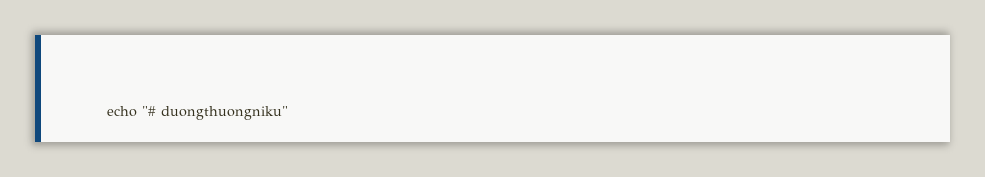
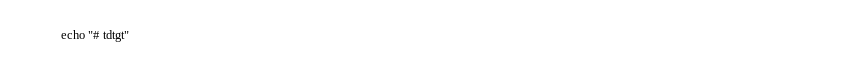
- echo "# duongthuongniku"
+ echo "# tdtgt"

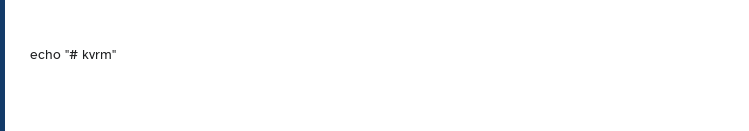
- echo "# tdtgt"
+ echo "# kvrm"

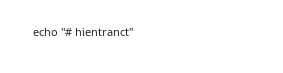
- echo "# kvrm"
+ echo "# hientranct"

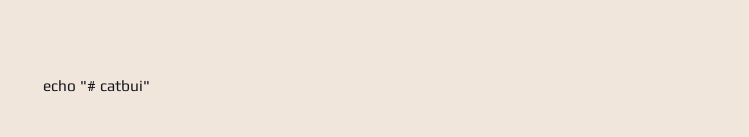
- echo "# hientranct"
+ echo "# catbui"

